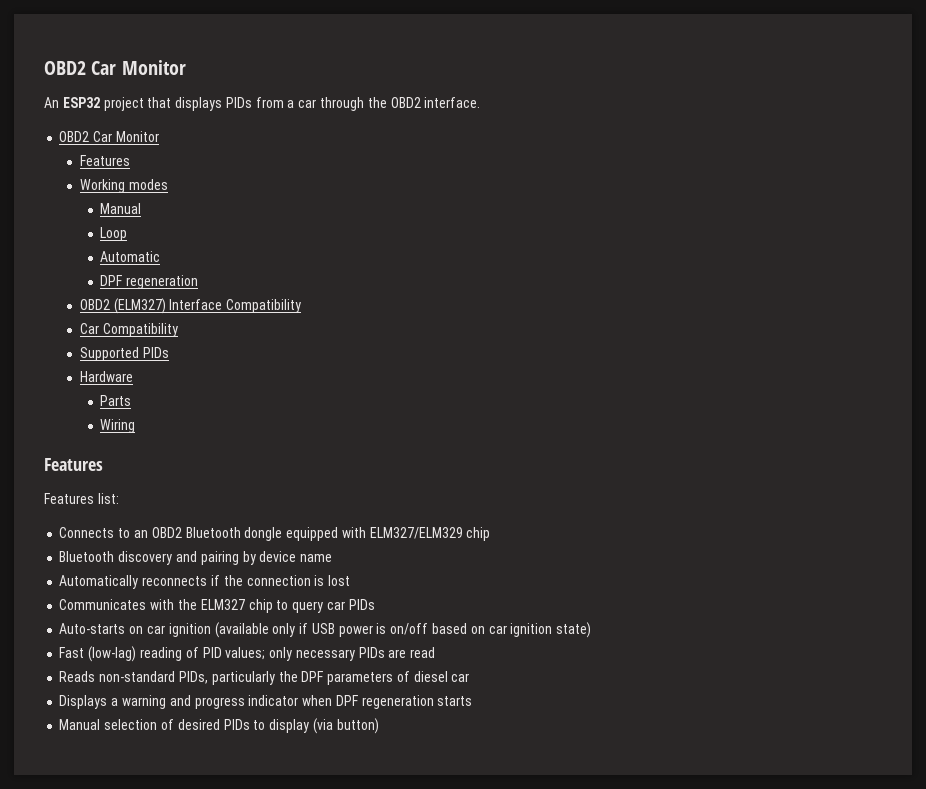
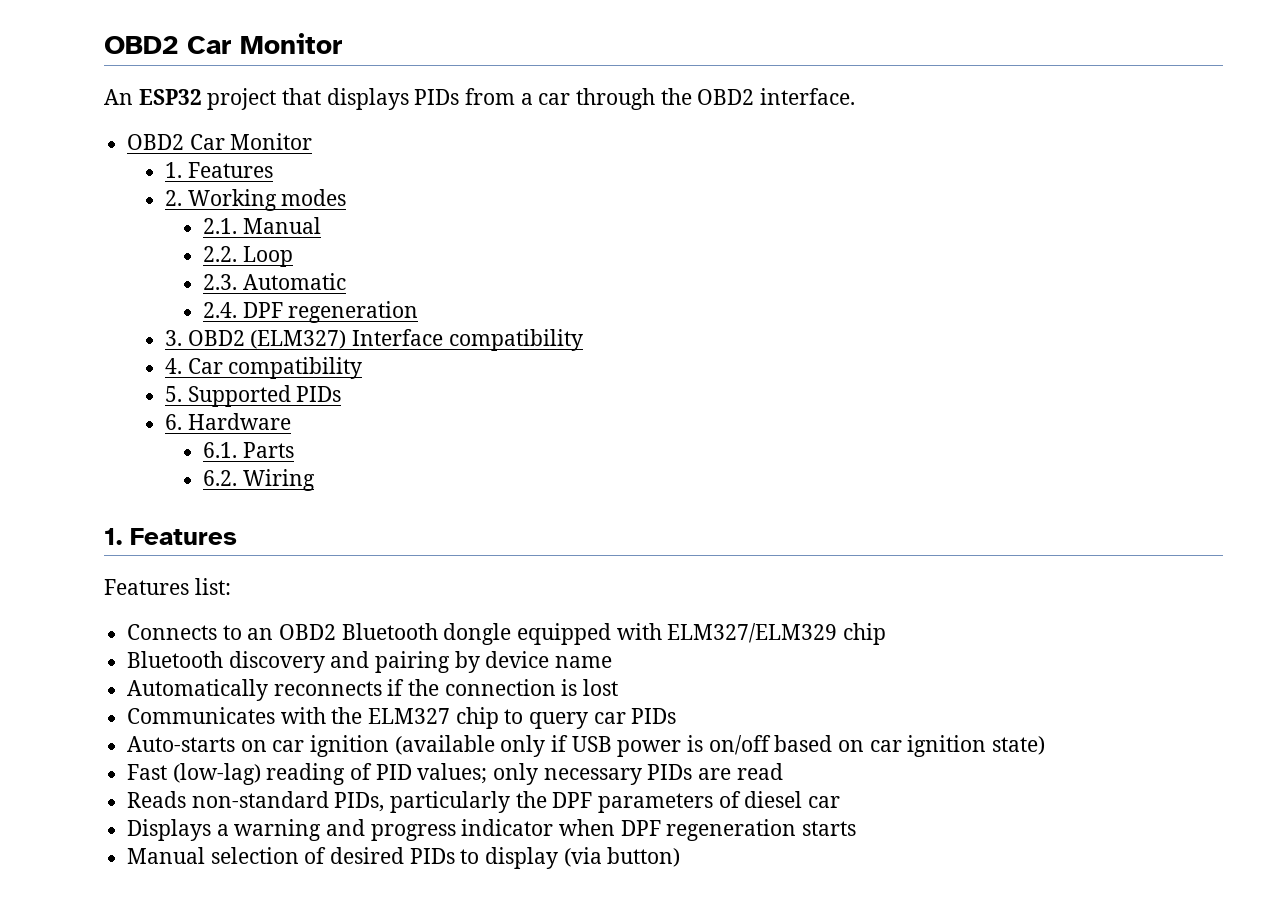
  An ESP32 project that displays PIDs from a car through the OBD2 interface.
  OBD2 Car Monitor
- Features
- Working modes
- Manual
+ 1. Features
+ 2. Working modes
+ 2.1. Manual
- Loop
+ 2.2. Loop
- Automatic
- DPF regeneration
+ 2.3. Automatic
+ 2.4. DPF regeneration
- OBD2 (ELM327) Interface Compatibility
- Car Compatibility
- Supported PIDs
+ 3. OBD2 (ELM327) Interface compatibility
+ 4. Car compatibility
+ 5. Supported PIDs
- Hardware
+ 6. Hardware
- Parts
+ 6.1. Parts
- Wiring
- Features
+ 6.2. Wiring
+ 1. Features

